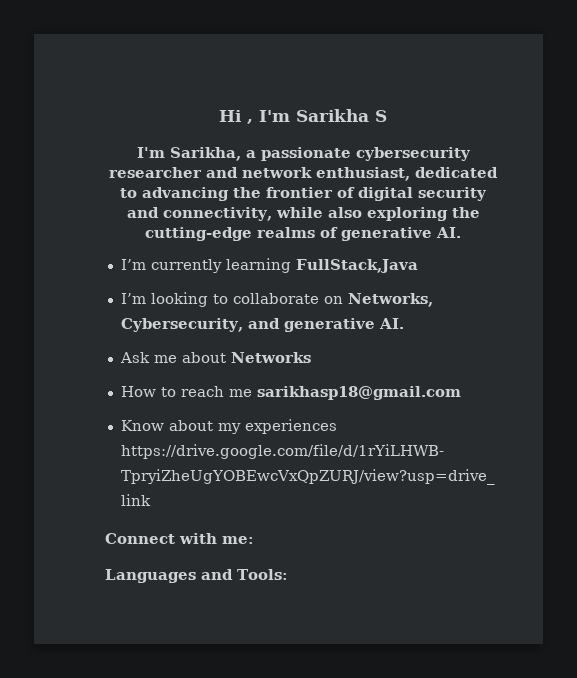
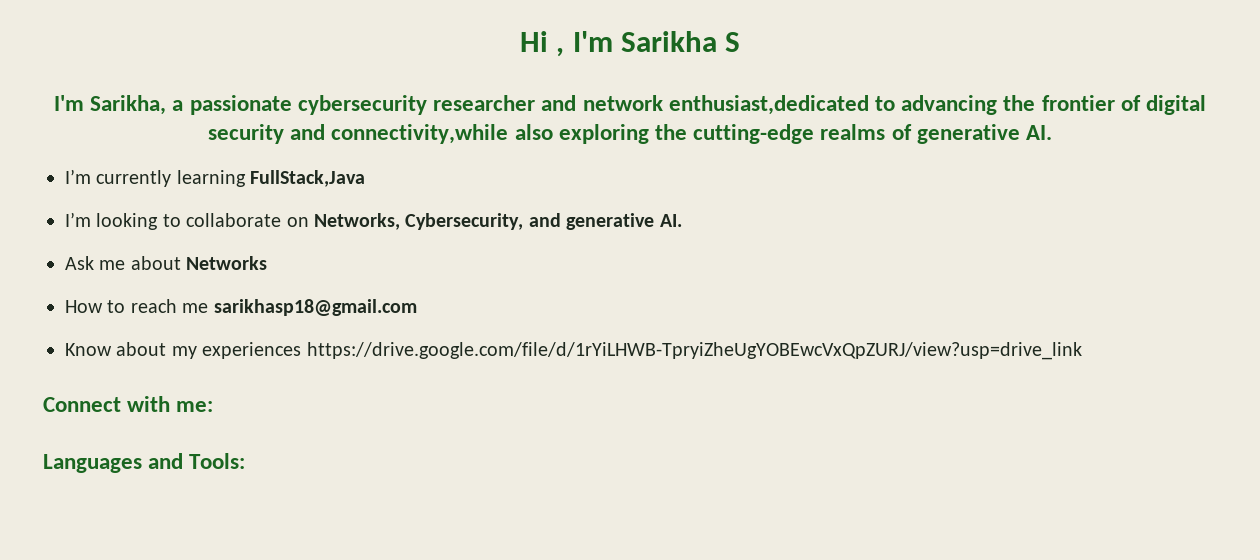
- I'm Sarikha, a passionate cybersecurity researcher and network enthusiast, dedicated to advancing the frontier of digital security and connectivity, while also exploring the cutting-edge realms of generative AI.
+ I'm Sarikha, a passionate cybersecurity researcher and network enthusiast,dedicated to advancing the frontier of digital security and connectivity,while also exploring the cutting-edge realms of generative AI.

